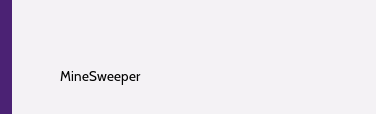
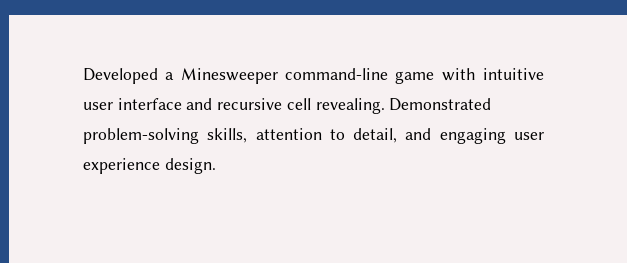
- MineSweeper
+ Developed a Minesweeper command-line game with intuitive user interface and recursive cell revealing. Demonstrated problem-solving skills, attention to detail, and engaging user experience design.

